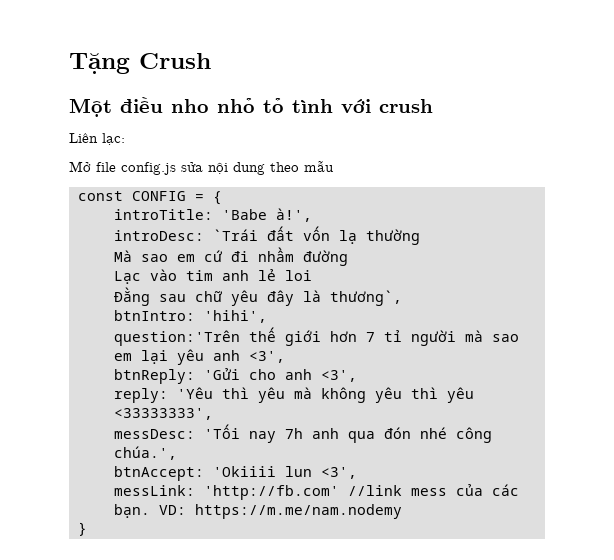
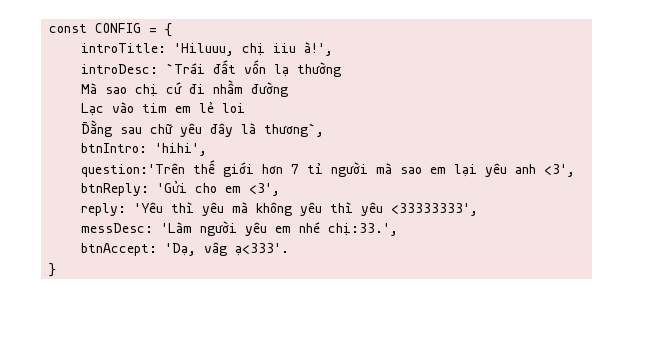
- Tặng Crush
- Một điều nho nhỏ tỏ tình với crush
- Liên lạc:
- Mở file config.js sửa nội dung theo mẫu
- introTitle: 'Babe à!',
+ introTitle: 'Hiluuu, chị iiu à!',
- Mà sao em cứ đi nhầm đường
+ Mà sao chị cứ đi nhầm đường
- Lạc vào tim anh lẻ loi
+ Lạc vào tim em lẻ loi
- btnReply: 'Gửi cho anh <3',
+ btnReply: 'Gửi cho em <3',
- messDesc: 'Tối nay 7h anh qua đón nhé công chúa.',
- btnAccept: 'Okiiii lun <3',
- messLink: 'http://fb.com' //link mess của các bạn. VD: https://m.me/nam.nodemy
+ messDesc: 'Làm người yêu em nhé chị:33.',
+ btnAccept: 'Dạ, vâg ạ<333'.

